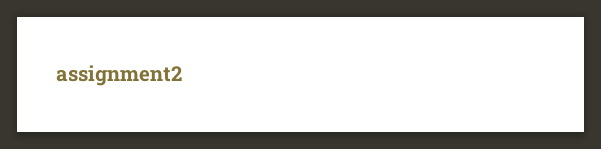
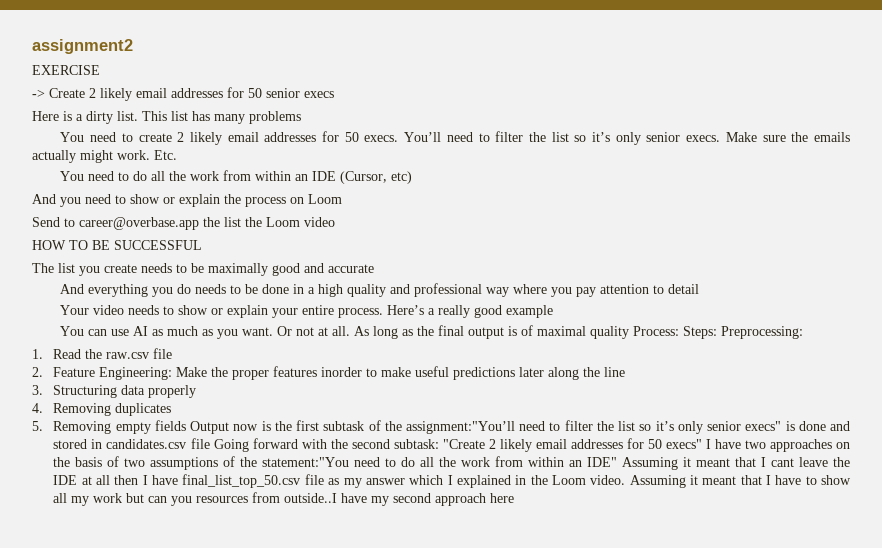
+ EXERCISE
+ -> Create 2 likely email addresses for 50 senior execs
+ Here is a dirty list. This list has many problems
+ You need to create 2 likely email addresses for 50 execs. You’ll need to filter the list so it’s only senior execs. Make sure the emails actually might work. Etc.
+ You need to do all the work from within an IDE (Cursor, etc)
+ And you need to show or explain the process on Loom
+ Send to career@overbase.app the list the Loom video
+ HOW TO BE SUCCESSFUL
+ The list you create needs to be maximally good and accurate
+ And everything you do needs to be done in a high quality and professional way where you pay attention to detail
+ Your video needs to show or explain your entire process. Here’s a really good example
+ You can use AI as much as you want. Or not at all. As long as the final output is of maximal quality Process: Steps: Preprocessing:
+ 1. Read the raw.csv file
+ 2. Feature Engineering: Make the proper features inorder to make useful predictions later along the line
+ 3. Structuring data properly
+ 4. Removing duplicates
+ 5. Removing empty fields Output now is the first subtask of the assignment:"You’ll need to filter the list so it’s only senior execs" is done and stored in candidates.csv file Going forward with the second subtask: "Create 2 likely email addresses for 50 execs" I have two approaches on the basis of two assumptions of the statement:"You need to do all the work from within an IDE" Assuming it meant that I cant leave the IDE at all then I have final_list_top_50.csv file as my answer which I explained in the Loom video. Assuming it meant that I have to show all my work but can you resources from outside..I have my second approach here

